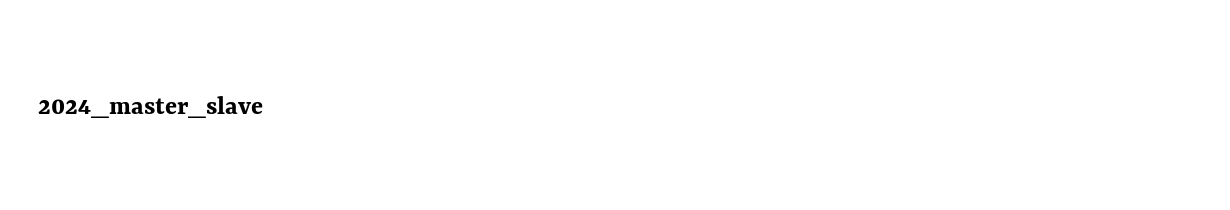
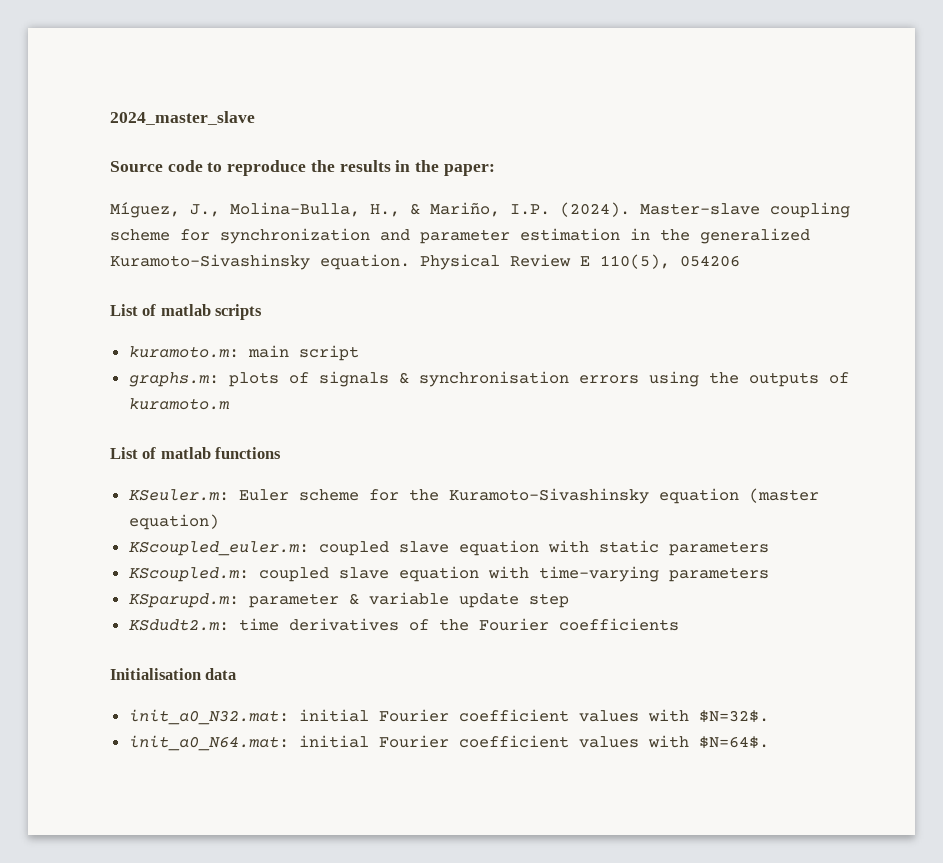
+ Source code to reproduce the results in the paper:
+ Míguez, J., Molina-Bulla, H., & Mariño, I.P. (2024). Master-slave coupling scheme for synchronization and parameter estimation in the generalized Kuramoto-Sivashinsky equation. Physical Review E 110(5), 054206
+ List of matlab scripts
+ kuramoto.m: main script
+ graphs.m: plots of signals & synchronisation errors using the outputs of kuramoto.m
+ List of matlab functions
+ KSeuler.m: Euler scheme for the Kuramoto-Sivashinsky equation (master equation)
+ KScoupled_euler.m: coupled slave equation with static parameters
+ KScoupled.m: coupled slave equation with time-varying parameters
+ KSparupd.m: parameter & variable update step
+ KSdudt2.m: time derivatives of the Fourier coefficients
+ Initialisation data
+ init_a0_N32.mat: initial Fourier coefficient values with $N=32$.
+ init_a0_N64.mat: initial Fourier coefficient values with $N=64$.

